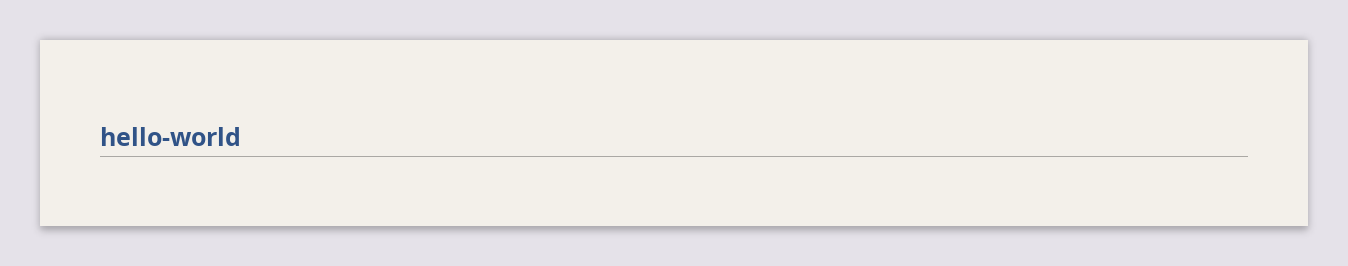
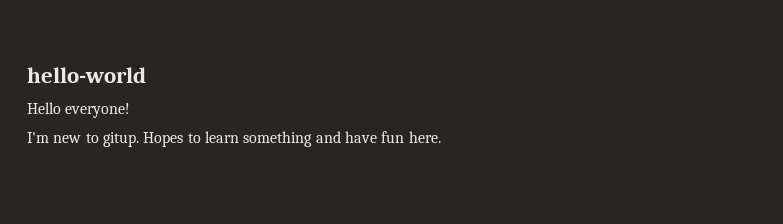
+ Hello everyone!
+ I'm new to gitup. Hopes to learn something and have fun here.

